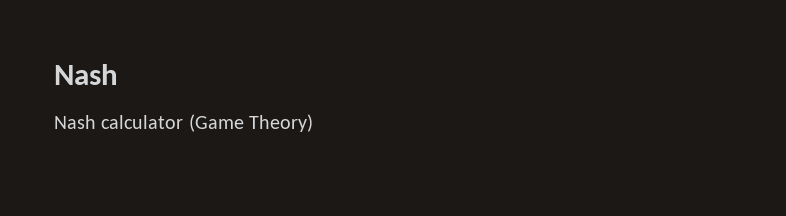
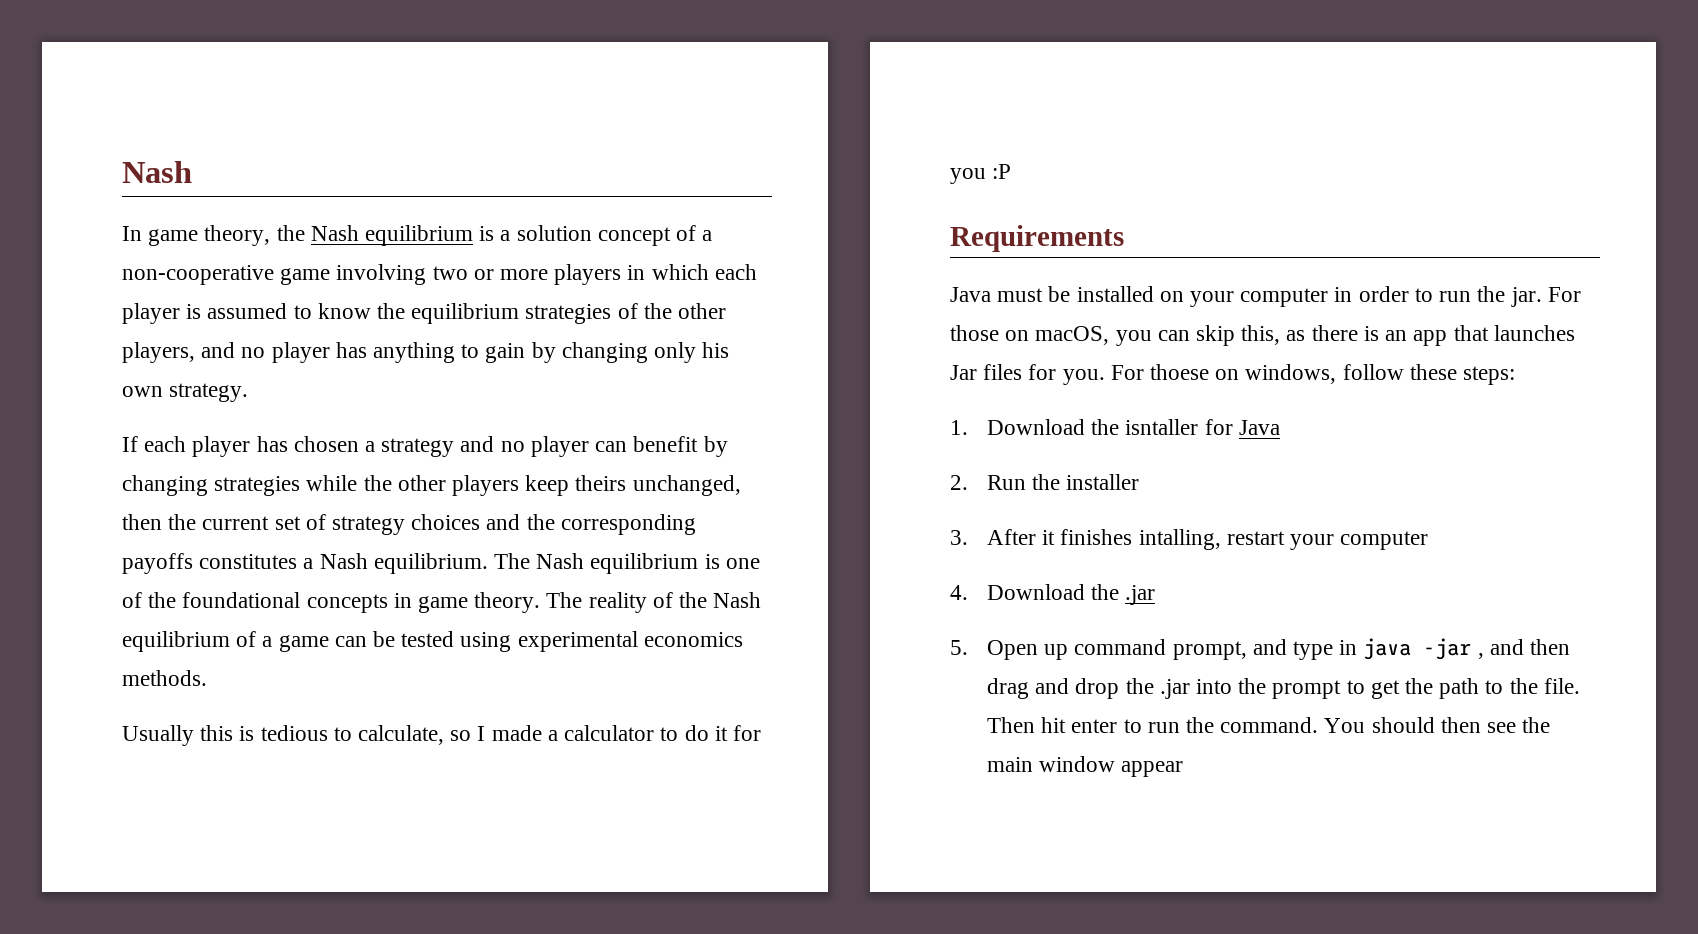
- Nash calculator (Game Theory)
+ In game theory, the Nash equilibrium is a solution concept of a non-cooperative game involving two or more players in which each player is assumed to know the equilibrium strategies of the other players, and no player has anything to gain by changing only his own strategy.
+ If each player has chosen a strategy and no player can benefit by changing strategies while the other players keep theirs unchanged, then the current set of strategy choices and the corresponding payoffs constitutes a Nash equilibrium. The Nash equilibrium is one of the foundational concepts in game theory. The reality of the Nash equilibrium of a game can be tested using experimental economics methods.
+ Usually this is tedious to calculate, so I made a calculator to do it for you :P
+ Requirements
+ Java must be installed on your computer in order to run the jar. For those on macOS, you can skip this, as there is an app that launches Jar files for you. For thoese on windows, follow these steps:
+ 1. Download the isntaller for Java
+ 2. Run the installer
+ 3. After it finishes intalling, restart your computer
+ 4. Download the .jar
+ 5. Open up command prompt, and type in java -jar , and then drag and drop the .jar into the prompt to get the path to the file. Then hit enter to run the command. You should then see the main window appear

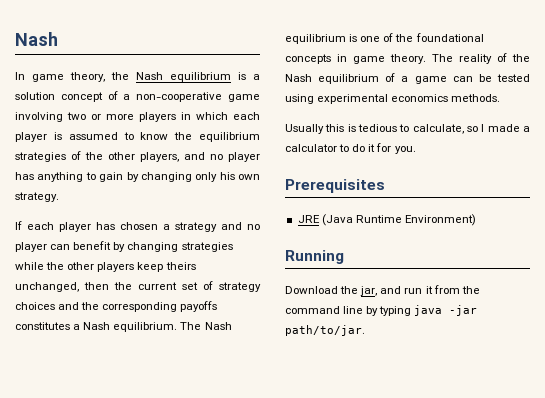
- Usually this is tedious to calculate, so I made a calculator to do it for you :P
- Requirements
- Java must be installed on your computer in order to run the jar. For those on macOS, you can skip this, as there is an app that launches Jar files for you. For thoese on windows, follow these steps:
- 1. Download the isntaller for Java
- 2. Run the installer
- 3. After it finishes intalling, restart your computer
- 4. Download the .jar
- 5. Open up command prompt, and type in java -jar , and then drag and drop the .jar into the prompt to get the path to the file. Then hit enter to run the command. You should then see the main window appear
+ Usually this is tedious to calculate, so I made a calculator to do it for you.
+ Prerequisites
+ JRE (Java Runtime Environment)
+ Running
+ Download the jar, and run it from the command line by typing java -jar path/to/jar.

